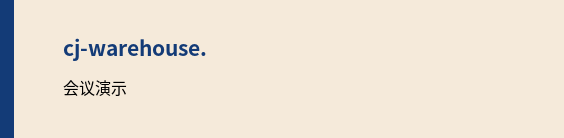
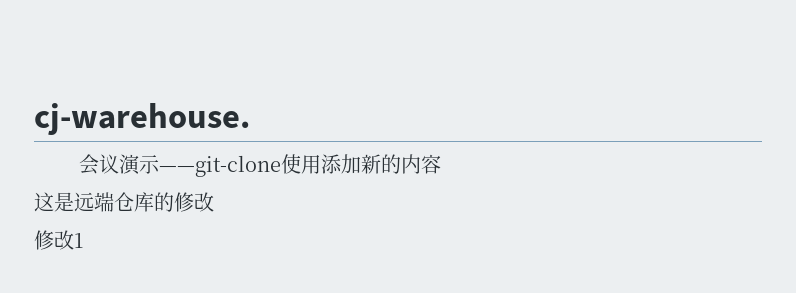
- 会议演示
+ 会议演示——git-clone使用添加新的内容
+ 这是远端仓库的修改
+ 修改1

